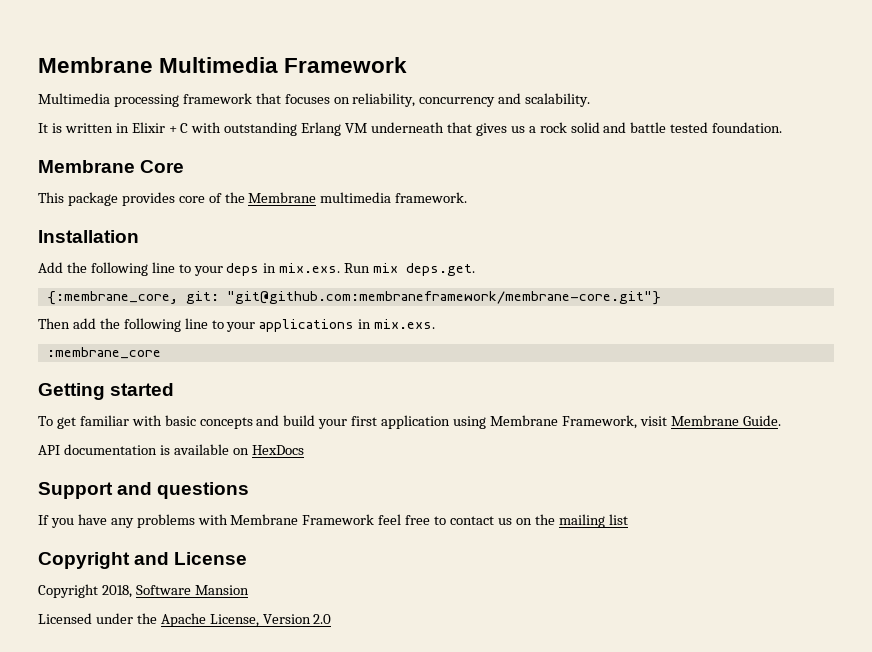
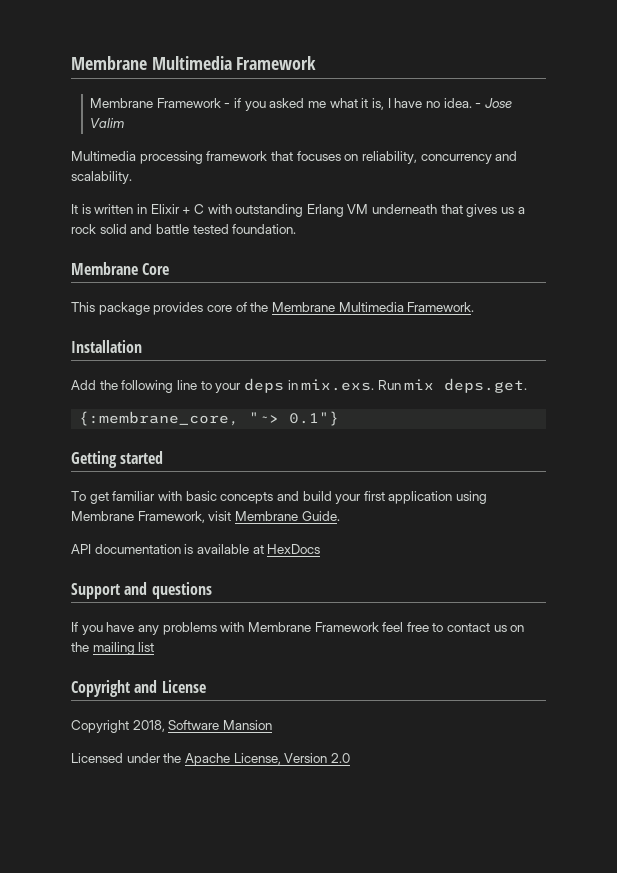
+ Membrane Framework - if you asked me what it is, I have no idea. - Jose Valim
- This package provides core of the Membrane multimedia framework.
+ This package provides core of the Membrane Multimedia Framework.
- {:membrane_core, git: "git@github.com:membraneframework/membrane-core.git"}
- Then add the following line to your applications in mix.exs.
- :membrane_core
+ {:membrane_core, "~> 0.1"}
- API documentation is available on HexDocs
+ API documentation is available at HexDocs

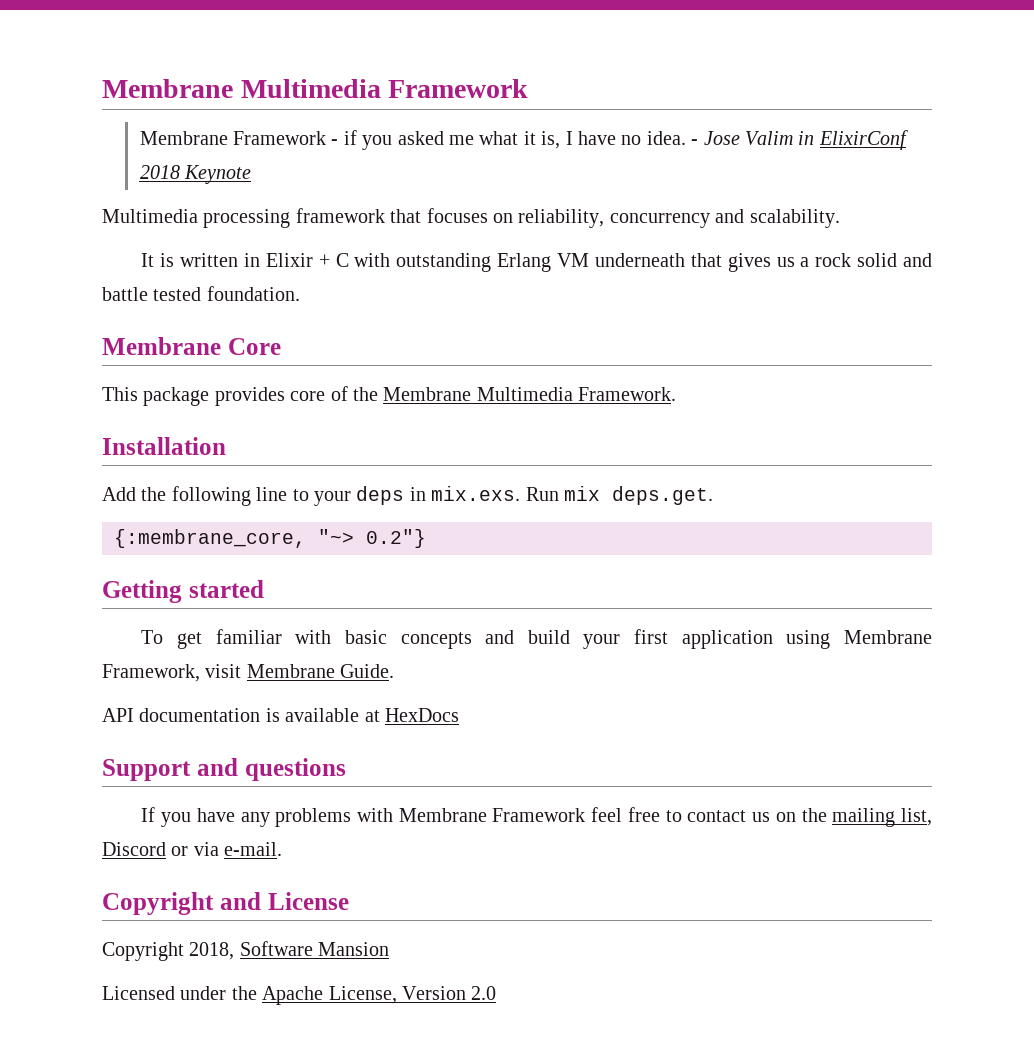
- - Jose Valim
+ - Jose Valim in ElixirConf 2018 Keynote
- {:membrane_core, "~> 0.1"}
+ {:membrane_core, "~> 0.2"}
- If you have any problems with Membrane Framework feel free to contact us on the mailing list
+ If you have any problems with Membrane Framework feel free to contact us on the mailing list, Discord or via e-mail.

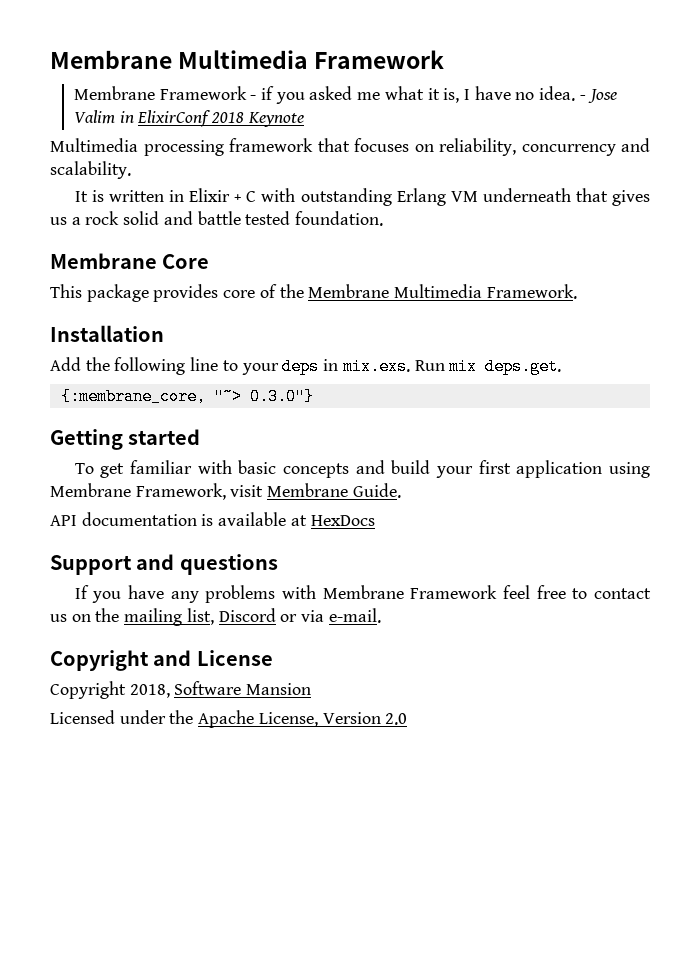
- {:membrane_core, "~> 0.2"}
+ {:membrane_core, "~> 0.3.0"}

